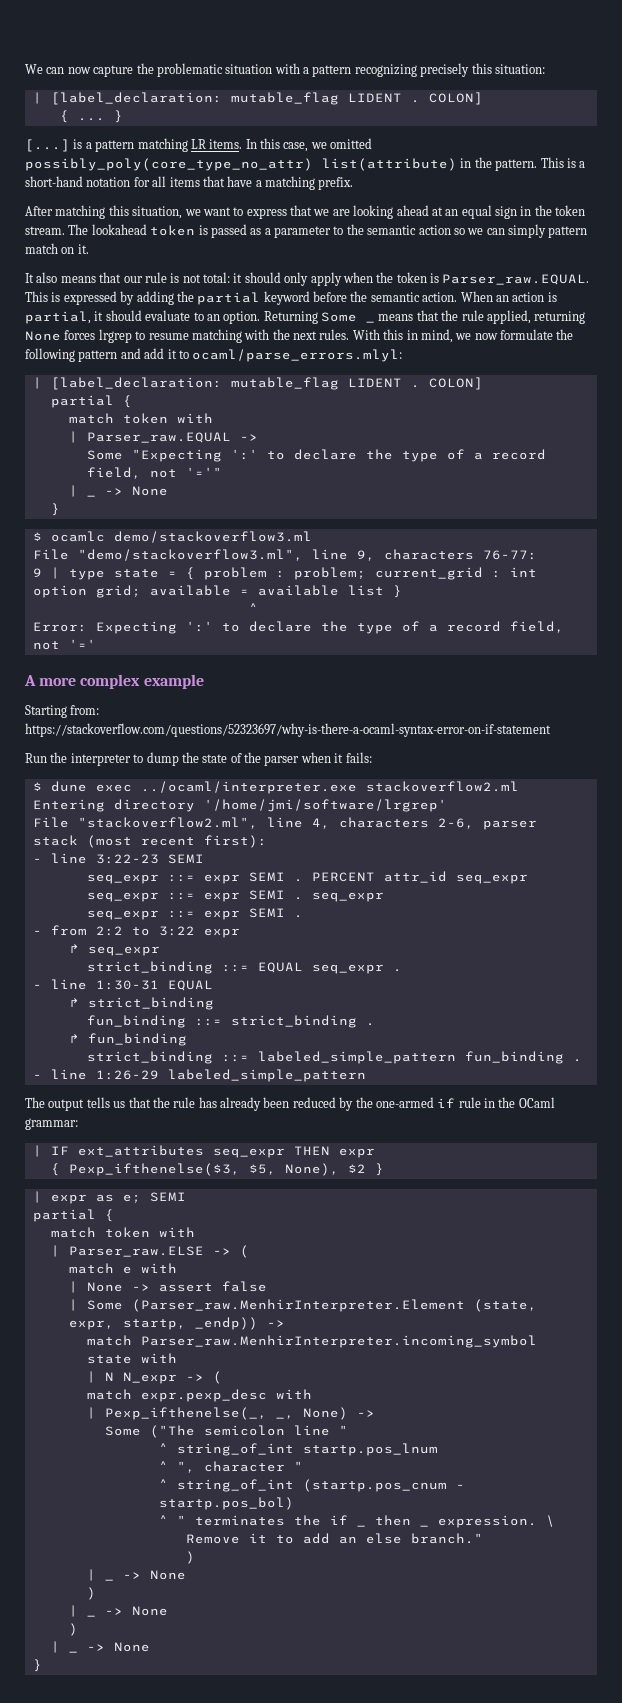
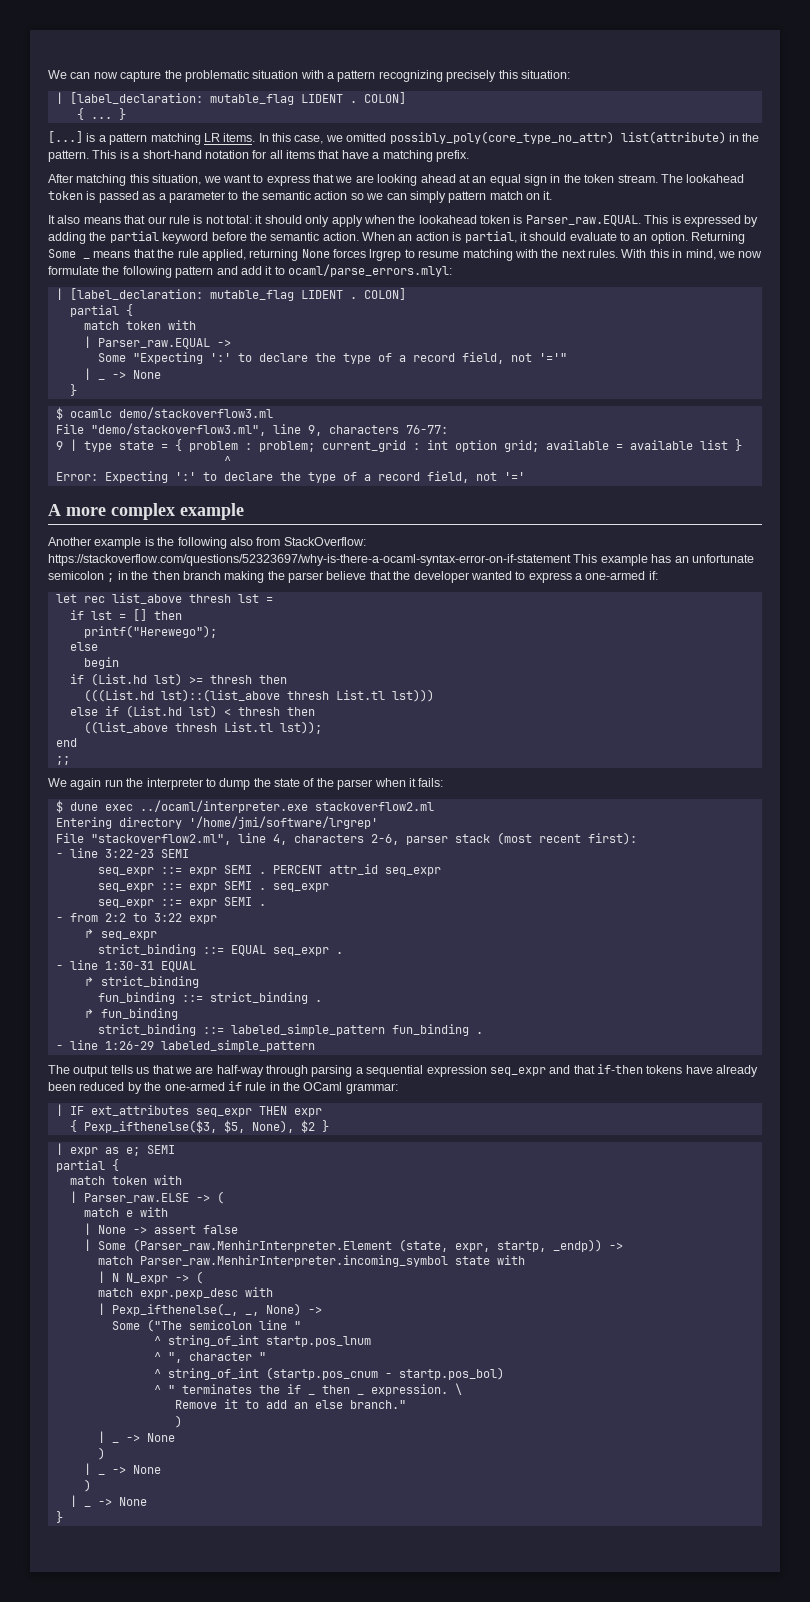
- It also means that our rule is not total: it should only apply when the token is Parser_raw.EQUAL. This is expressed by adding the partial keyword before the semantic action.
+ It also means that our rule is not total: it should only apply when the lookahead token is Parser_raw.EQUAL. This is expressed by adding the partial keyword before the semantic action.
- Starting from: https://stackoverflow.com/questions/52323697/why-is-there-a-ocaml-syntax-error-on-if-statement
- Run the interpreter to dump the state of the parser when it fails:
+ Another example is the following also from StackOverflow: https://stackoverflow.com/questions/52323697/why-is-there-a-ocaml-syntax-error-on-if-statement This example has an unfortunate semicolon ; in the then branch making the parser believe that the developer wanted to express a one-armed if:
+ let rec list_above thresh lst =
+ if lst = [] then
+ printf("Herewego");
+ else
+ begin
+ if (List.hd lst) >= thresh then
+ (((List.hd lst)::(list_above thresh List.tl lst)))
+ else if (List.hd lst) < thresh then
+ ((list_above thresh List.tl lst));
+ end
+ ;;
+ We again run the interpreter to dump the state of the parser when it fails:
- The output tells us that the rule has already been reduced by the one-armed if rule in the OCaml grammar:
+ The output tells us that we are half-way through parsing a sequential expression seq_expr and that if-then tokens have already been reduced by the one-armed if rule in the OCaml grammar:

